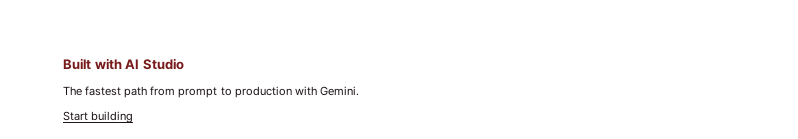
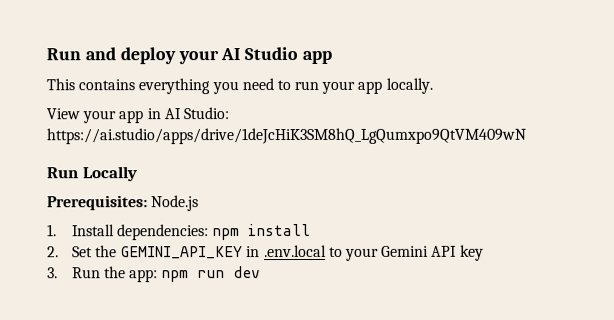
- Built with AI Studio
- The fastest path from prompt to production with Gemini.
- Start building
+ Run and deploy your AI Studio app
+ This contains everything you need to run your app locally.
+ View your app in AI Studio: https://ai.studio/apps/drive/1deJcHiK3SM8hQ_LgQumxpo9QtVM409wN
+ Run Locally
+ Prerequisites: Node.js
+ 1. Install dependencies: npm install
+ 2. Set the GEMINI_API_KEY in .env.local to your Gemini API key
+ 3. Run the app: npm run dev

